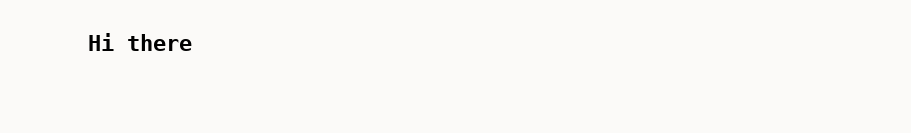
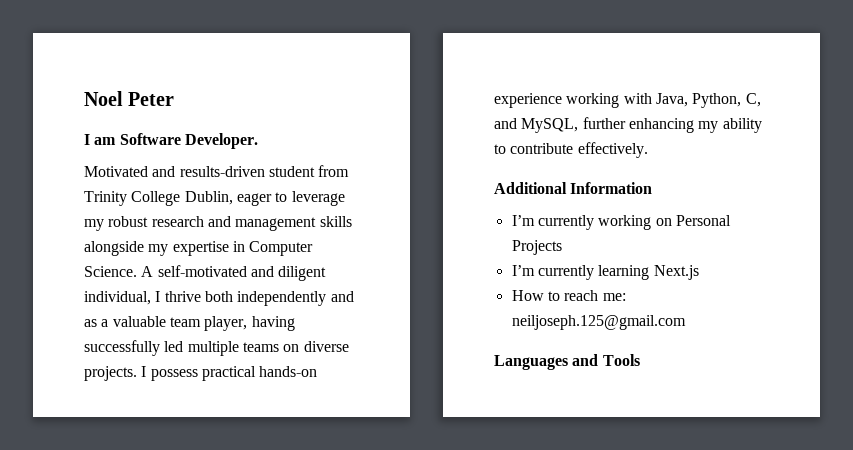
- Hi there
+ Noel Peter
+ I am Software Developer.
+ Motivated and results-driven student from Trinity College Dublin, eager to leverage my robust research and management skills alongside my expertise in Computer Science. A self-motivated and diligent individual, I thrive both independently and as a valuable team player, having successfully led multiple teams on diverse projects. I possess practical hands-on experience working with Java, Python, C, and MySQL, further enhancing my ability to contribute effectively.
+ Additional Information
+ I’m currently working on Personal Projects
+ I’m currently learning Next.js
+ How to reach me: neiljoseph.125@gmail.com
+ Languages and Tools

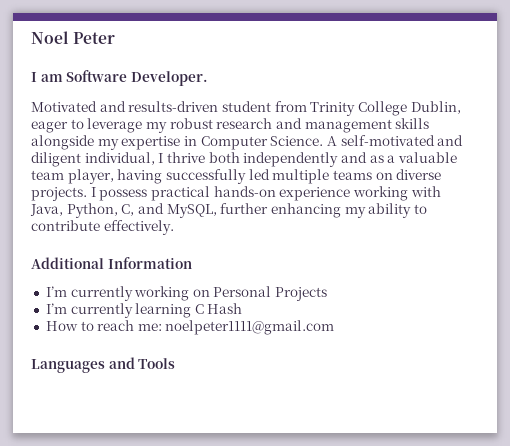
- I’m currently learning Next.js
+ I’m currently learning C Hash
- How to reach me: neiljoseph.125@gmail.com
+ How to reach me: noelpeter1111@gmail.com

